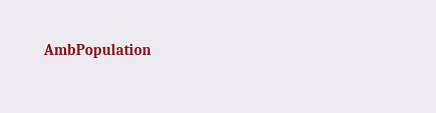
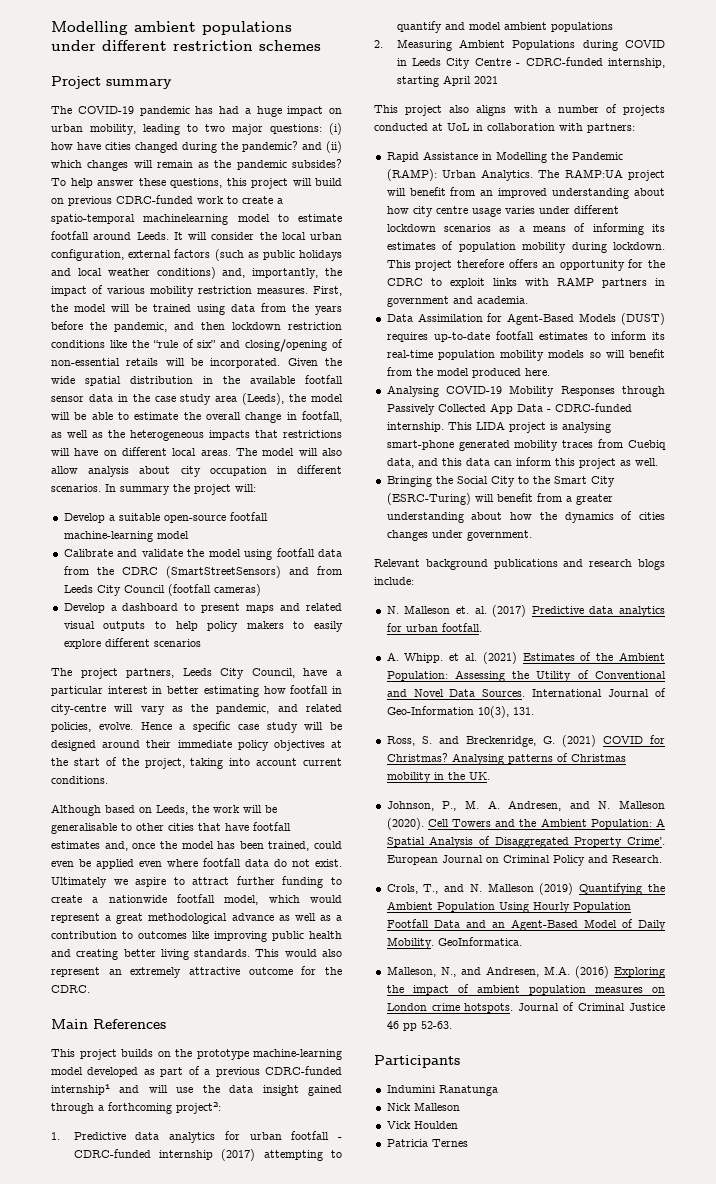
- AmbPopulation
+ Modelling ambient populations under different restriction schemes
+ Project summary
+ The COVID-19 pandemic has had a huge impact on urban mobility, leading to two major questions: (i) how have cities changed during the pandemic? and (ii) which changes will remain as the pandemic subsides? To help answer these questions, this project will build on previous CDRC-funded work to create a spatio-temporal machinelearning model to estimate footfall around Leeds. It will consider the local urban configuration, external factors (such as public holidays and local weather conditions) and, importantly, the impact of various mobility restriction measures. First, the model will be trained using data from the years before the pandemic, and then lockdown restriction conditions like the “rule of six” and closing/opening of non-essential retails will be incorporated. Given the wide spatial distribution in the available footfall sensor data in the case study area (Leeds), the model will be able to estimate the overall change in footfall, as well as the heterogeneous impacts that restrictions will have on different local areas. The model will also allow analysis about city occupation in different scenarios. In summary the project will:
+ Develop a suitable open-source footfall machine-learning model
+ Calibrate and validate the model using footfall data from the CDRC (SmartStreetSensors) and from Leeds City Council (footfall cameras)
+ Develop a dashboard to present maps and related visual outputs to help policy makers to easily explore different scenarios
+ The project partners, Leeds City Council, have a particular interest in better estimating how footfall in city-centre will vary as the pandemic, and related policies, evolve. Hence a specific case study will be designed around their immediate policy objectives at the start of the project, taking into account current conditions.
+ Although based on Leeds, the work will be generalisable to other cities that have footfall estimates and, once the model has been trained, could even be applied even where footfall data do not exist. Ultimately we aspire to attract further funding to create a nationwide footfall model, which would represent a great methodological advance as well as a contribution to outcomes like improving public health and creating better living standards. This would also represent an extremely attractive outcome for the CDRC.
+ Main References
+ This project builds on the prototype machine-learning model developed as part of a previous CDRC-funded internship¹ and will use the data insight gained through a forthcoming project²:
+ 1. Predictive data analytics for urban footfall - CDRC-funded internship (2017) attempting to quantify and model ambient populations
+ 2. Measuring Ambient Populations during COVID in Leeds City Centre - CDRC-funded internship, starting April 2021
+ This project also aligns with a number of projects conducted at UoL in collaboration with partners:
+ Rapid Assistance in Modelling the Pandemic (RAMP): Urban Analytics. The RAMP:UA project will benefit from an improved understanding about how city centre usage varies under different lockdown scenarios as a means of informing its estimates of population mobility during lockdown. This project therefore offers an opportunity for the CDRC to exploit links with RAMP partners in government and academia.
+ Data Assimilation for Agent-Based Models (DUST) requires up-to-date footfall estimates to inform its real-time population mobility models so will benefit from the model produced here.
+ Analysing COVID-19 Mobility Responses through Passively Collected App Data - CDRC-funded internship. This LIDA project is analysing smart-phone generated mobility traces from Cuebiq data, and this data can inform this project as well.
+ Bringing the Social City to the Smart City (ESRC-Turing) will benefit from a greater understanding about how the dynamics of cities changes under government.
+ Relevant background publications and research blogs include:
+ N. Malleson et. al. (2017) Predictive data analytics for urban footfall.
+ A. Whipp. et al. (2021) Estimates of the Ambient Population: Assessing the Utility of Conventional and Novel Data Sources. International Journal of Geo-Information 10(3), 131.
+ Ross, S. and Breckenridge, G. (2021) COVID for Christmas? Analysing patterns of Christmas mobility in the UK.
+ Johnson, P., M. A. Andresen, and N. Malleson (2020). Cell Towers and the Ambient Population: A Spatial Analysis of Disaggregated Property Crime’. European Journal on Criminal Policy and Research.
+ Crols, T., and N. Malleson (2019) Quantifying the Ambient Population Using Hourly Population Footfall Data and an Agent-Based Model of Daily Mobility. GeoInformatica.
+ Malleson, N., and Andresen, M.A. (2016) Exploring the impact of ambient population measures on London crime hotspots. Journal of Criminal Justice 46 pp 52-63.
+ Participants
+ Indumini Ranatunga
+ Nick Malleson
+ Vick Houlden
+ Patricia Ternes

